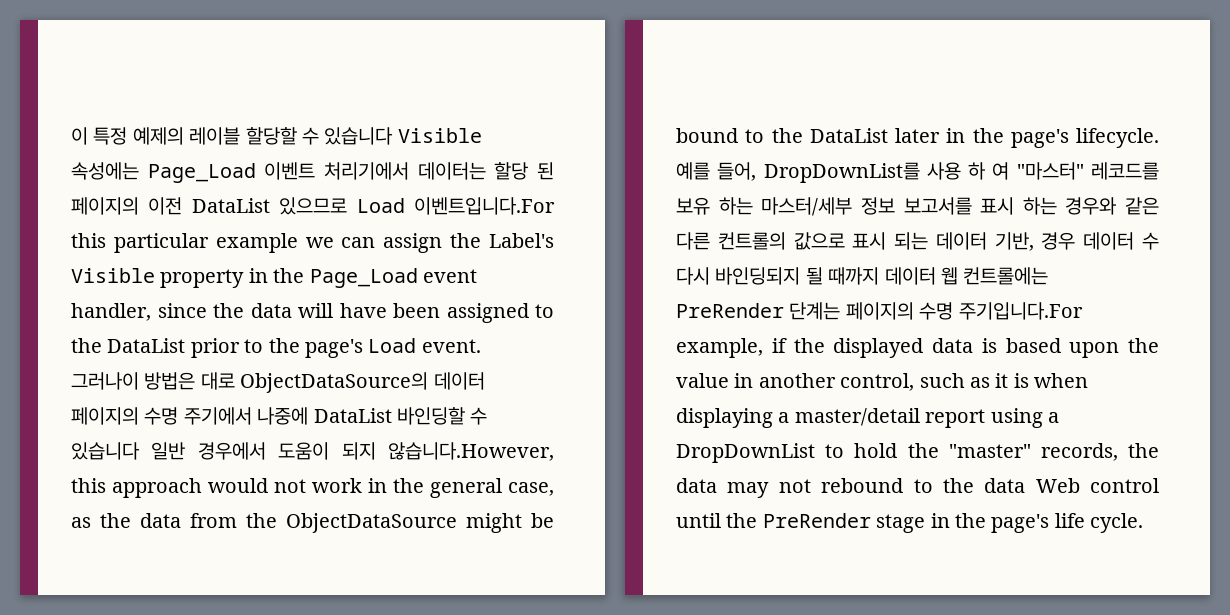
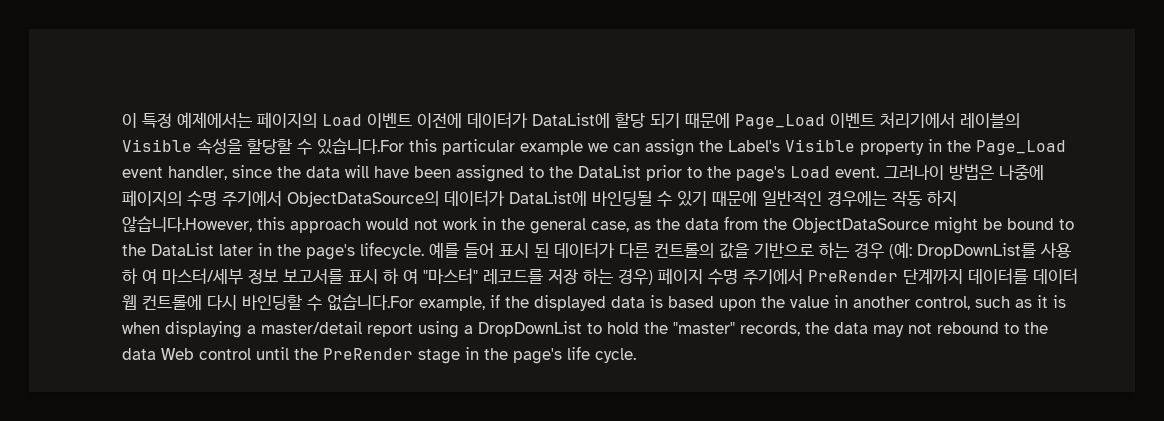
- 이 특정 예제의 레이블 할당할 수 있습니다 Visible 속성에는 Page_Load 이벤트 처리기에서 데이터는 할당 된 페이지의 이전 DataList 있으므로 Load 이벤트입니다.For this particular example we can assign the Label's Visible property in the Page_Load event handler, since the data will have been assigned to the DataList prior to the page's Load event.
+ 이 특정 예제에서는 페이지의 Load 이벤트 이전에 데이터가 DataList에 할당 되기 때문에 Page_Load 이벤트 처리기에서 레이블의 Visible 속성을 할당할 수 있습니다.For this particular example we can assign the Label's Visible property in the Page_Load event handler, since the data will have been assigned to the DataList prior to the page's Load event.
- 그러나이 방법은 대로 ObjectDataSource의 데이터 페이지의 수명 주기에서 나중에 DataList 바인딩할 수 있습니다 일반 경우에서 도움이 되지 않습니다.However, this approach would not work in the general case, as the data from the ObjectDataSource might be bound to the DataList later in the page's lifecycle.
+ 그러나이 방법은 나중에 페이지의 수명 주기에서 ObjectDataSource의 데이터가 DataList에 바인딩될 수 있기 때문에 일반적인 경우에는 작동 하지 않습니다.However, this approach would not work in the general case, as the data from the ObjectDataSource might be bound to the DataList later in the page's lifecycle.
- 예를 들어, DropDownList를 사용 하 여 "마스터" 레코드를 보유 하는 마스터/세부 정보 보고서를 표시 하는 경우와 같은 다른 컨트롤의 값으로 표시 되는 데이터 기반, 경우 데이터 수 다시 바인딩되지 될 때까지 데이터 웹 컨트롤에는 PreRender 단계는 페이지의 수명 주기입니다.For example, if the displayed data is based upon the value in another control, such as it is when displaying a master/detail report using a DropDownList to hold the "master" records, the data may not rebound to the data Web control until the PreRender stage in the page's life cycle.
+ 예를 들어 표시 된 데이터가 다른 컨트롤의 값을 기반으로 하는 경우 (예: DropDownList를 사용 하 여 마스터/세부 정보 보고서를 표시 하 여 "마스터" 레코드를 저장 하는 경우) 페이지 수명 주기에서 PreRender 단계까지 데이터를 데이터 웹 컨트롤에 다시 바인딩할 수 없습니다.For example, if the displayed data is based upon the value in another control, such as it is when displaying a master/detail report using a DropDownList to hold the "master" records, the data may not rebound to the data Web control until the PreRender stage in the page's life cycle.

